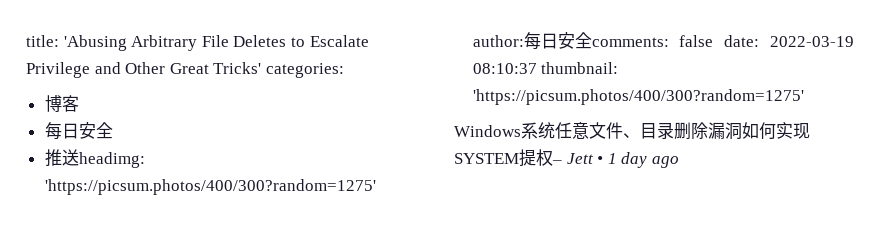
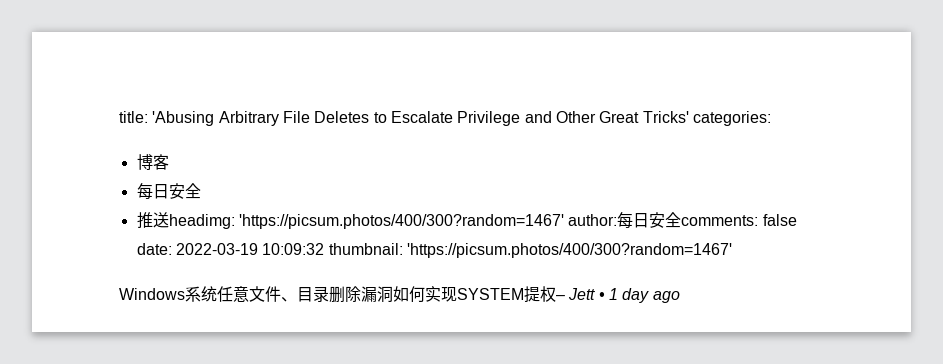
- 推送headimg: 'https://picsum.photos/400/300?random=1275' author:每日安全comments: false date: 2022-03-19 08:10:37 thumbnail: 'https://picsum.photos/400/300?random=1275'
+ 推送headimg: 'https://picsum.photos/400/300?random=1467' author:每日安全comments: false date: 2022-03-19 10:09:32 thumbnail: 'https://picsum.photos/400/300?random=1467'

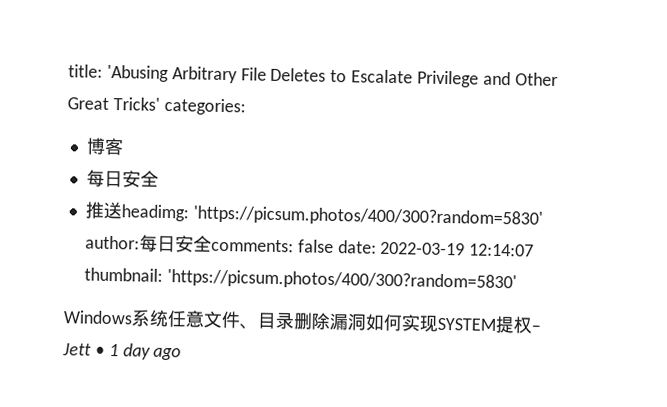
- 推送headimg: 'https://picsum.photos/400/300?random=1467' author:每日安全comments: false date: 2022-03-19 10:09:32 thumbnail: 'https://picsum.photos/400/300?random=1467'
+ 推送headimg: 'https://picsum.photos/400/300?random=5830' author:每日安全comments: false date: 2022-03-19 12:14:07 thumbnail: 'https://picsum.photos/400/300?random=5830'

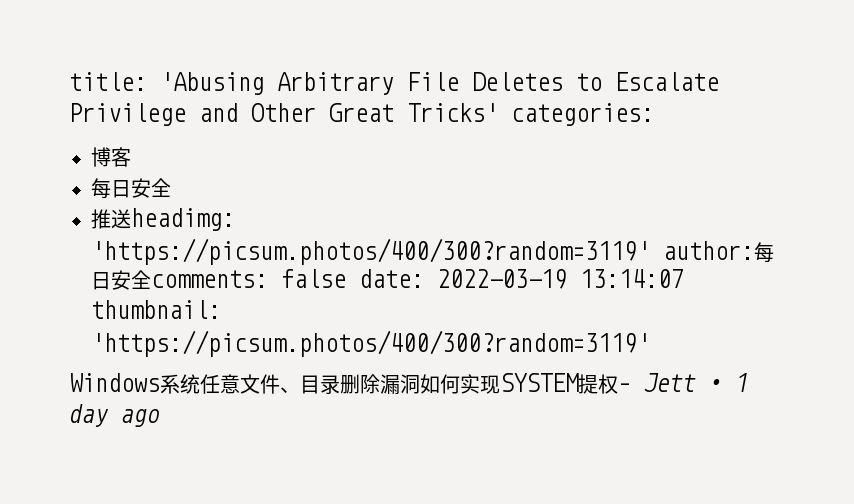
- 推送headimg: 'https://picsum.photos/400/300?random=5830' author:每日安全comments: false date: 2022-03-19 12:14:07 thumbnail: 'https://picsum.photos/400/300?random=5830'
+ 推送headimg: 'https://picsum.photos/400/300?random=3119' author:每日安全comments: false date: 2022-03-19 13:14:07 thumbnail: 'https://picsum.photos/400/300?random=3119'

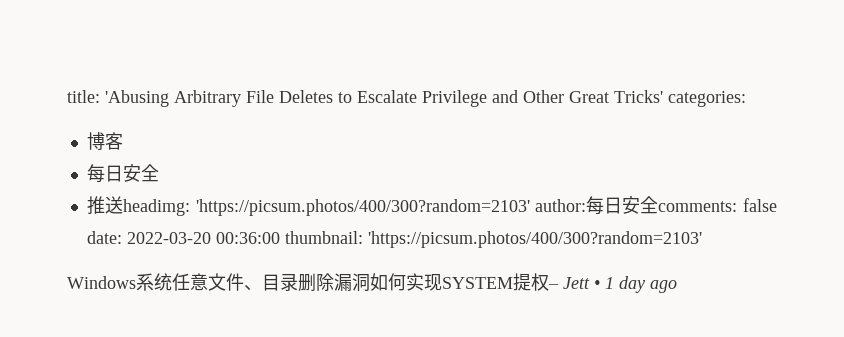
- 推送headimg: 'https://picsum.photos/400/300?random=3119' author:每日安全comments: false date: 2022-03-19 13:14:07 thumbnail: 'https://picsum.photos/400/300?random=3119'
+ 推送headimg: 'https://picsum.photos/400/300?random=2103' author:每日安全comments: false date: 2022-03-20 00:36:00 thumbnail: 'https://picsum.photos/400/300?random=2103'

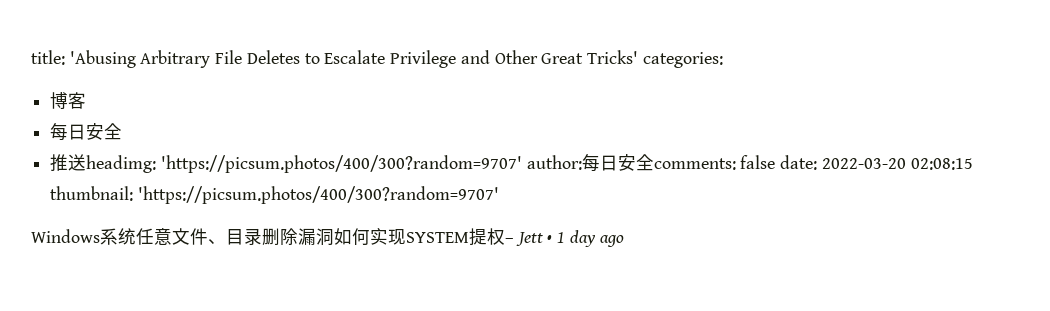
- 推送headimg: 'https://picsum.photos/400/300?random=2103' author:每日安全comments: false date: 2022-03-20 00:36:00 thumbnail: 'https://picsum.photos/400/300?random=2103'
+ 推送headimg: 'https://picsum.photos/400/300?random=9707' author:每日安全comments: false date: 2022-03-20 02:08:15 thumbnail: 'https://picsum.photos/400/300?random=9707'

